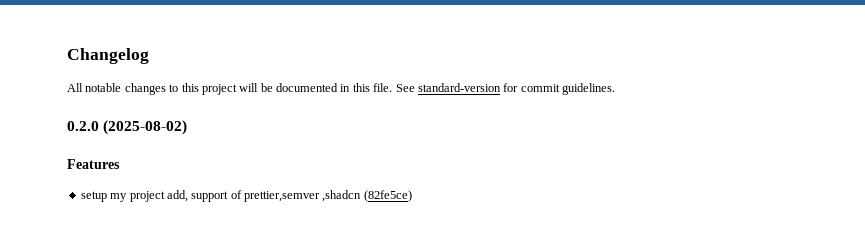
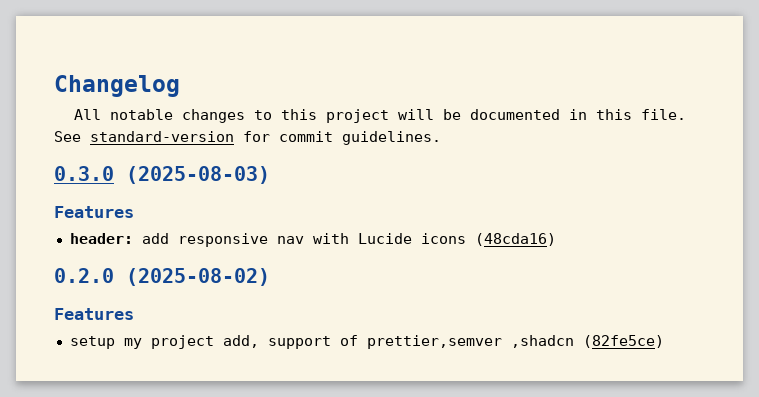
+ 0.3.0 (2025-08-03)
+ Features
+ header: add responsive nav with Lucide icons (48cda16)

